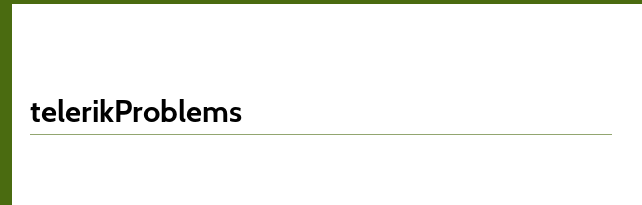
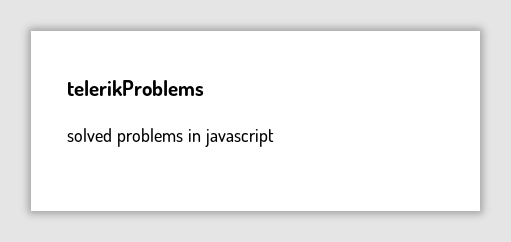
+ solved problems in javascript

